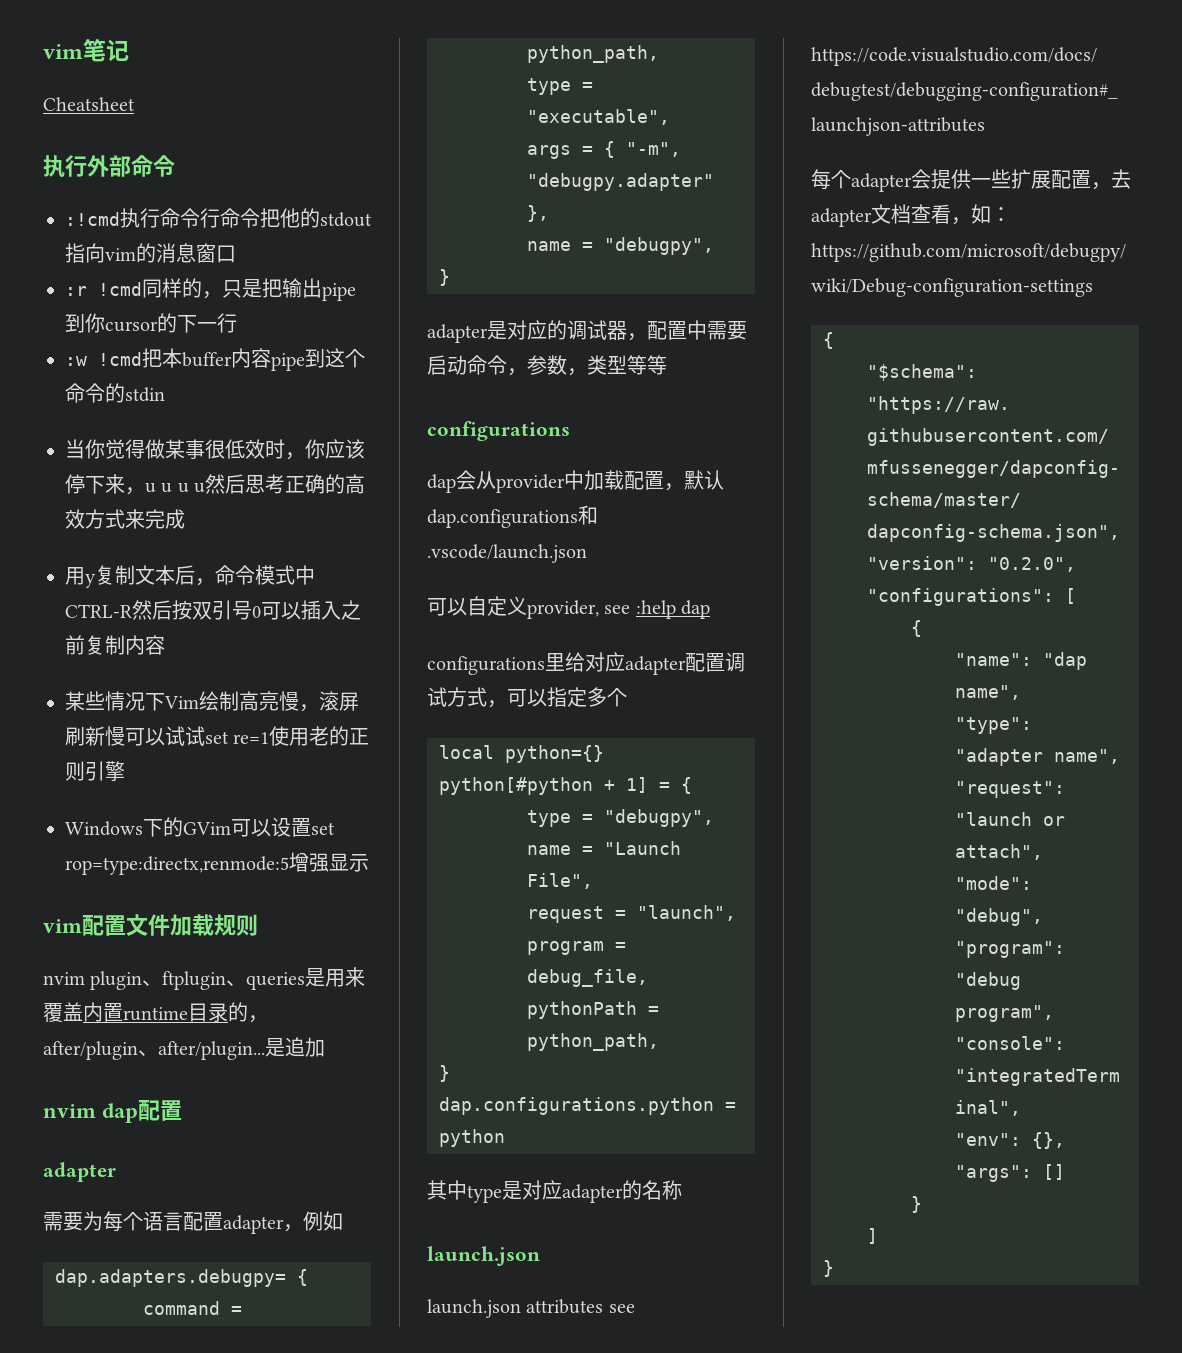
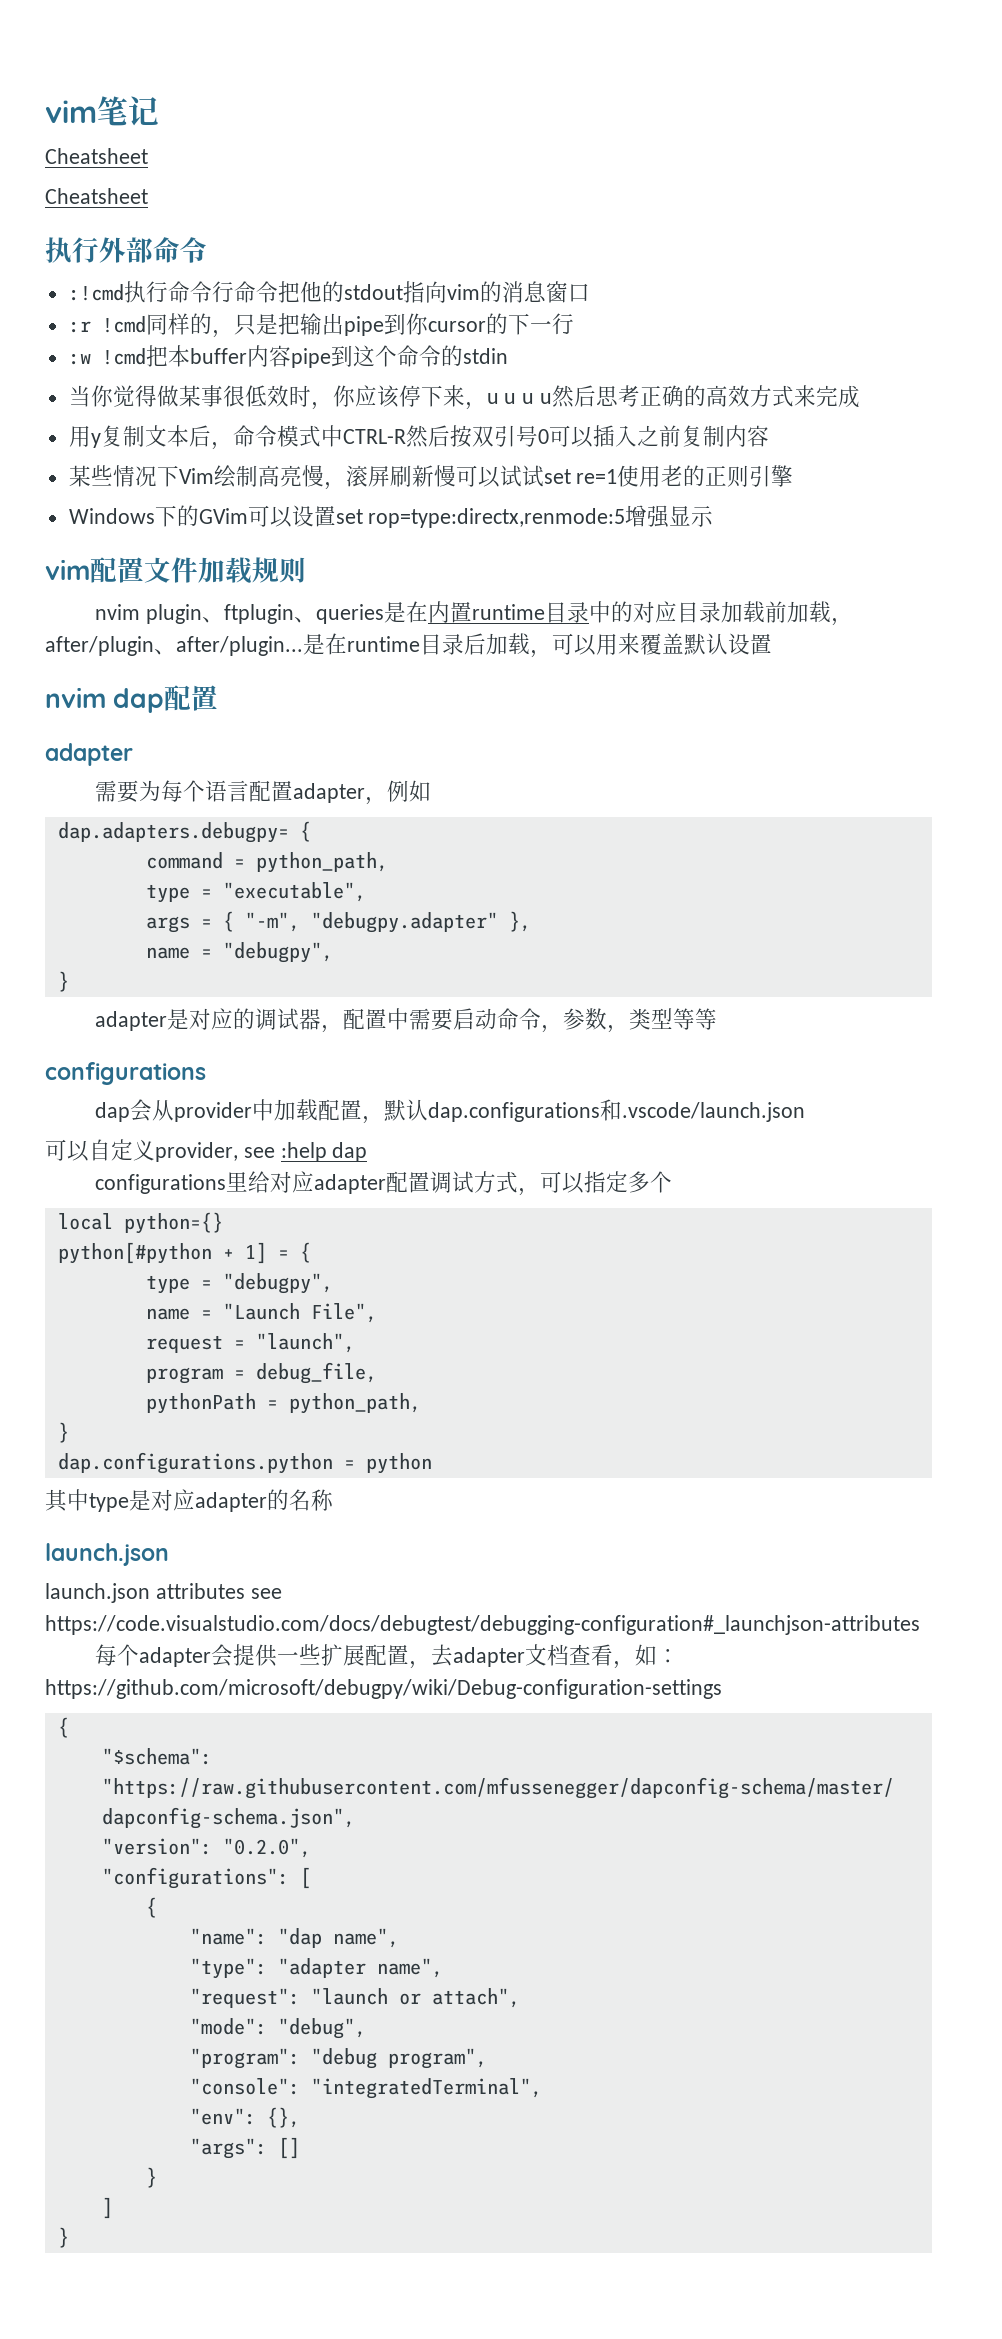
  vim笔记
+ Cheatsheet
- nvim plugin、ftplugin、queries是用来覆盖内置runtime目录的，after/plugin、after/plugin...是追加
+ nvim plugin、ftplugin、queries是在内置runtime目录中的对应目录加载前加载，after/plugin、after/plugin...是在runtime目录后加载，可以用来覆盖默认设置

